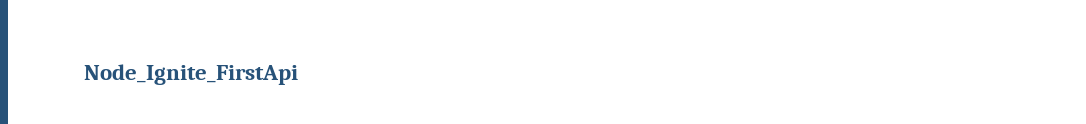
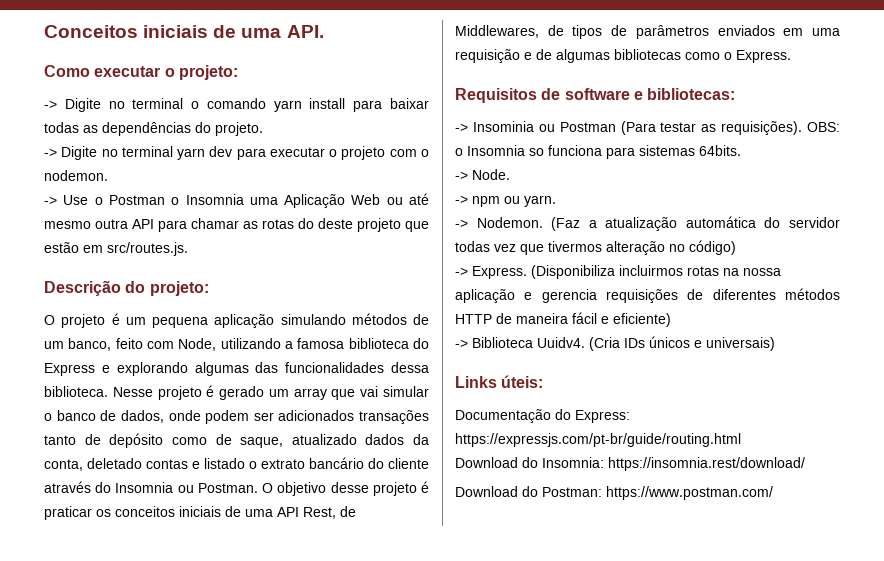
- Node_Ignite_FirstApi
+ Conceitos iniciais de uma API.
+ Como executar o projeto:
+ -> Digite no terminal o comando yarn install para baixar todas as dependências do projeto.
+ -> Digite no terminal yarn dev para executar o projeto com o nodemon.
+ -> Use o Postman o Insomnia uma Aplicação Web ou até mesmo outra API para chamar as rotas do deste projeto que estão em src/routes.js.
+ Descrição do projeto:
+ O projeto é um pequena aplicação simulando métodos de um banco, feito com Node, utilizando a famosa biblioteca do Express e explorando algumas das funcionalidades dessa biblioteca. Nesse projeto é gerado um array que vai simular o banco de dados, onde podem ser adicionados transações tanto de depósito como de saque, atualizado dados da conta, deletado contas e listado o extrato bancário do cliente através do Insomnia ou Postman. O objetivo desse projeto é praticar os conceitos iniciais de uma API Rest, de Middlewares, de tipos de parâmetros enviados em uma requisição e de algumas bibliotecas como o Express.
+ Requisitos de software e bibliotecas:
+ -> Insominia ou Postman (Para testar as requisições). OBS: o Insomnia so funciona para sistemas 64bits.
+ -> Node.
+ -> npm ou yarn.
+ -> Nodemon. (Faz a atualização automática do servidor todas vez que tivermos alteração no código)
+ -> Express. (Disponibiliza incluirmos rotas na nossa aplicação e gerencia requisições de diferentes métodos HTTP de maneira fácil e eficiente)
+ -> Biblioteca Uuidv4. (Cria IDs únicos e universais)
+ Links úteis:
+ Documentação do Express: https://expressjs.com/pt-br/guide/routing.html
+ Download do Insomnia: https://insomnia.rest/download/
+ Download do Postman: https://www.postman.com/

